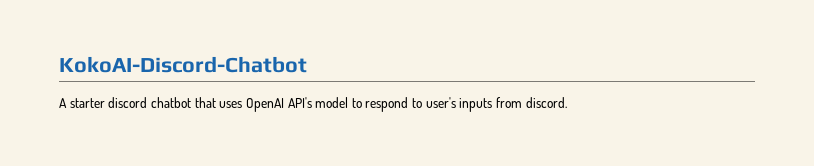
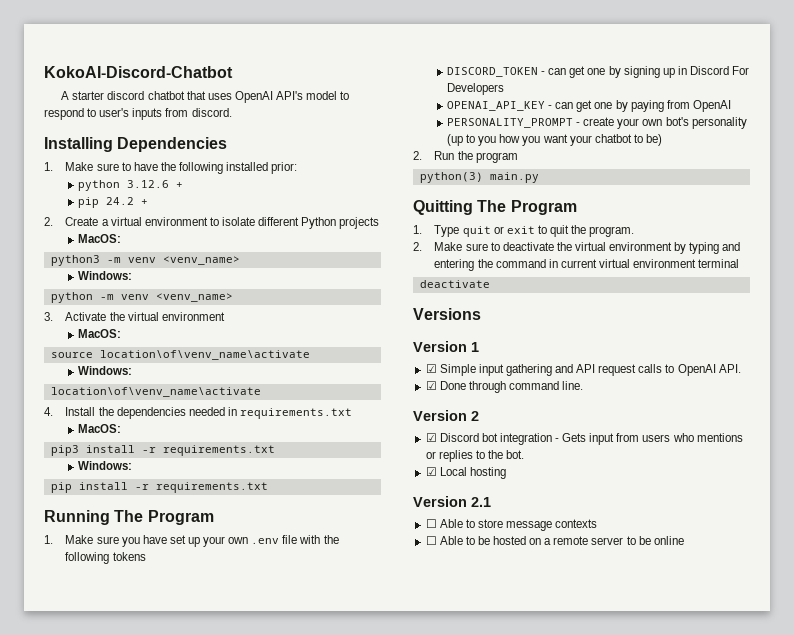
+ Installing Dependencies
+ 1. Make sure to have the following installed prior:
+ python 3.12.6 +
+ pip 24.2 +
+ 2. Create a virtual environment to isolate different Python projects
+ MacOS:
+ python3 -m venv <venv_name>
+ Windows:
+ python -m venv <venv_name>
+ 3. Activate the virtual environment
+ MacOS:
+ source location\of\venv_name\activate
+ Windows:
+ location\of\venv_name\activate
+ 4. Install the dependencies needed in requirements.txt
+ MacOS:
+ pip3 install -r requirements.txt
+ Windows:
+ pip install -r requirements.txt
+ Running The Program
+ 1. Make sure you have set up your own .env file with the following tokens
+ DISCORD_TOKEN - can get one by signing up in Discord For Developers
+ OPENAI_API_KEY - can get one by paying from OpenAI
+ PERSONALITY_PROMPT - create your own bot's personality (up to you how you want your chatbot to be)
+ 2. Run the program
+ python(3) main.py
+ Quitting The Program
+ 1. Type quit or exit to quit the program.
+ 2. Make sure to deactivate the virtual environment by typing and entering the command in current virtual environment terminal
+ deactivate
+ Versions
+ Version 1
+ ☑ Simple input gathering and API request calls to OpenAI API.
+ ☑ Done through command line.
+ Version 2
+ ☑ Discord bot integration - Gets input from users who mentions or replies to the bot.
+ ☑ Local hosting
+ Version 2.1
+ ☐ Able to store message contexts
+ ☐ Able to be hosted on a remote server to be online

